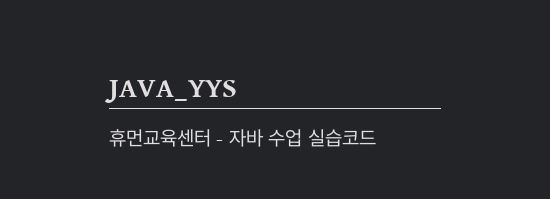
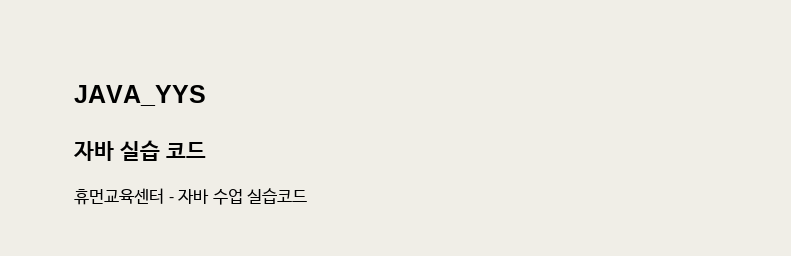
+ 자바 실습 코드

